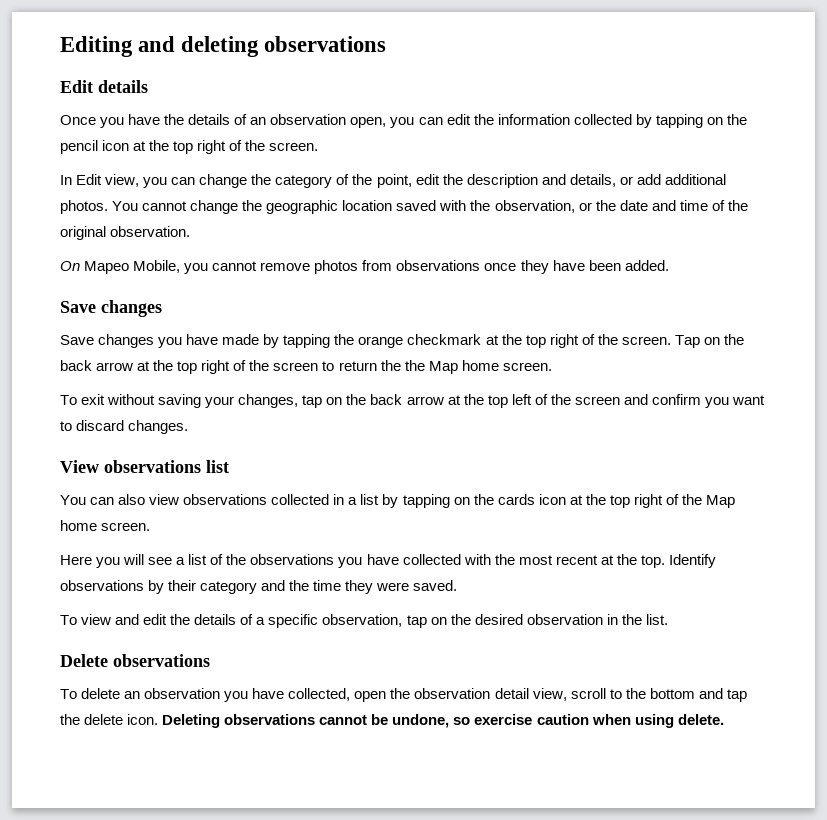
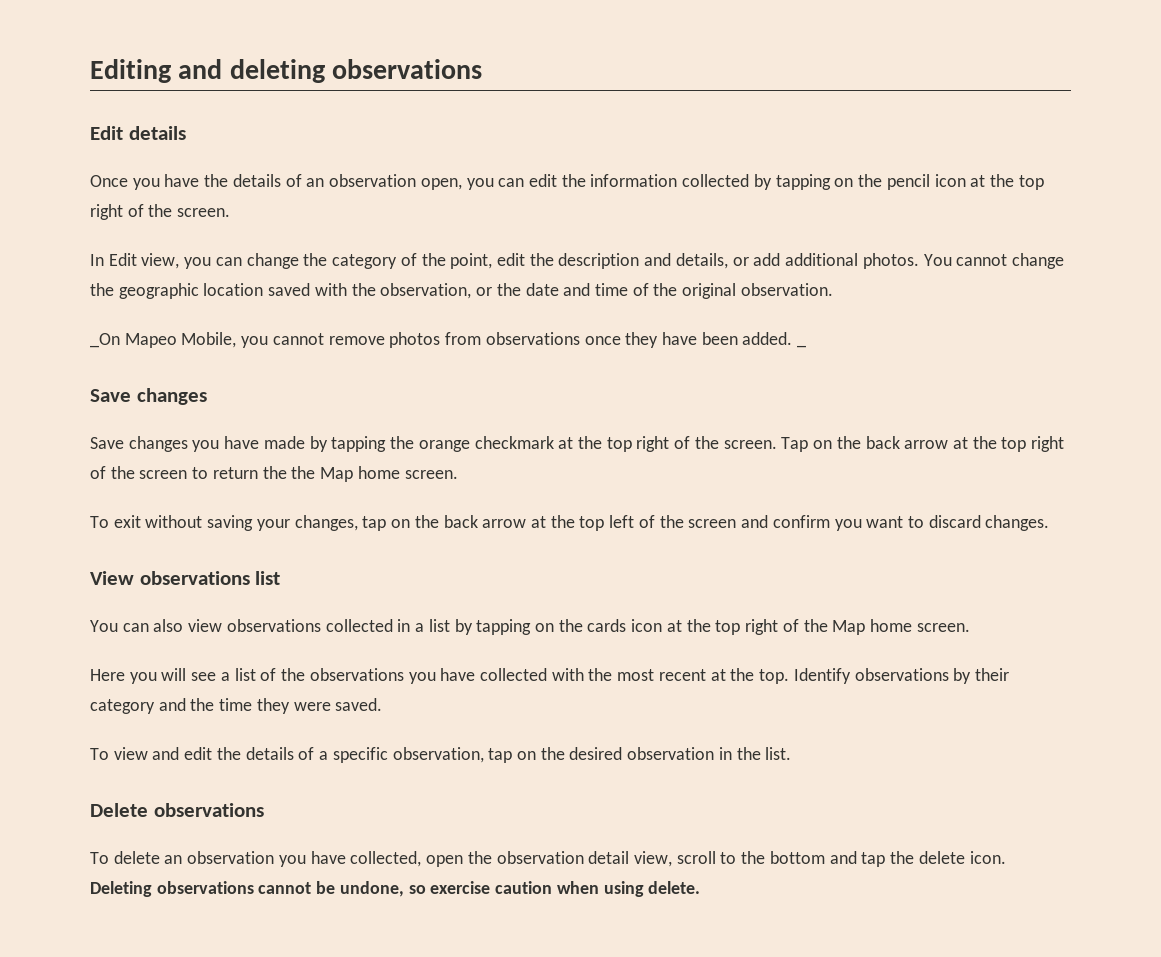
- On Mapeo Mobile, you cannot remove photos from observations once they have been added.
+ _On Mapeo Mobile, you cannot remove photos from observations once they have been added. _

